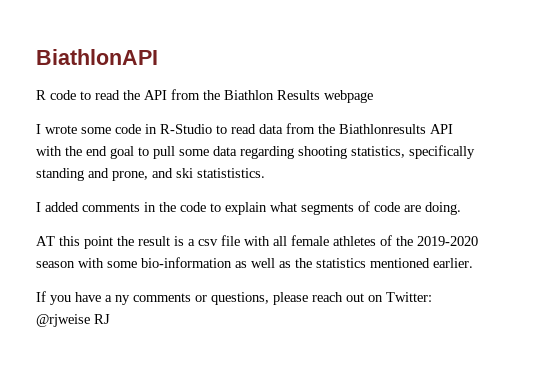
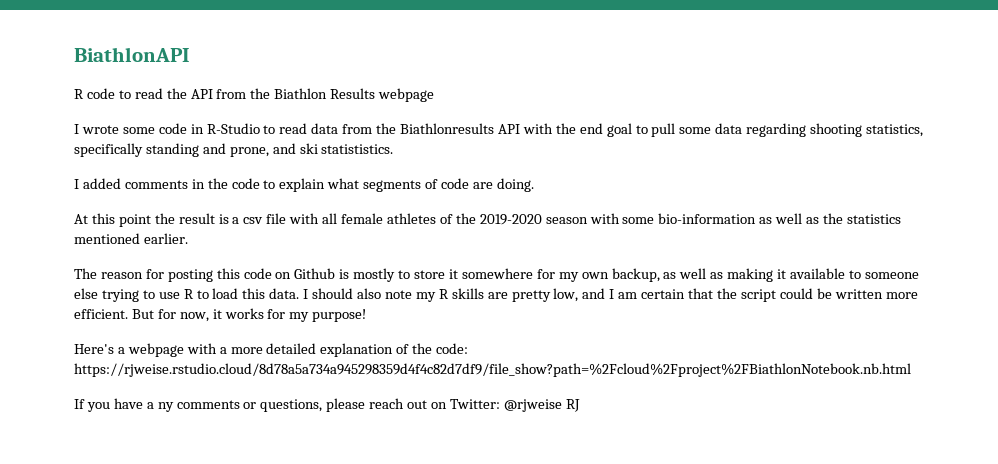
- AT this point the result is a csv file with all female athletes of the 2019-2020 season with some bio-information as well as the statistics mentioned earlier.
+ At this point the result is a csv file with all female athletes of the 2019-2020 season with some bio-information as well as the statistics mentioned earlier.
+ The reason for posting this code on Github is mostly to store it somewhere for my own backup, as well as making it available to someone else trying to use R to load this data. I should also note my R skills are pretty low, and I am certain that the script could be written more efficient. But for now, it works for my purpose!
+ Here's a webpage with a more detailed explanation of the code: https://rjweise.rstudio.cloud/8d78a5a734a945298359d4f4c82d7df9/file_show?path=%2Fcloud%2Fproject%2FBiathlonNotebook.nb.html

